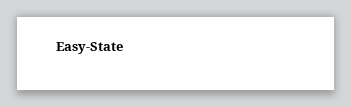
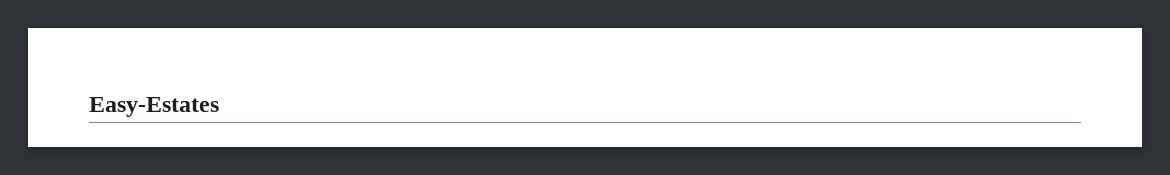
- Easy-State
+ Easy-Estates

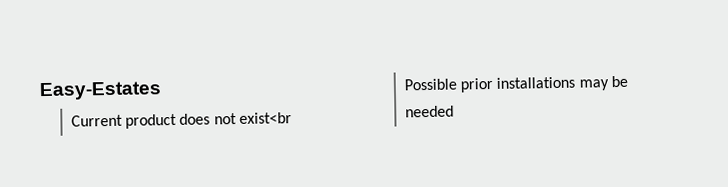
+ Current product does not exist<br Possible prior installations may be needed

